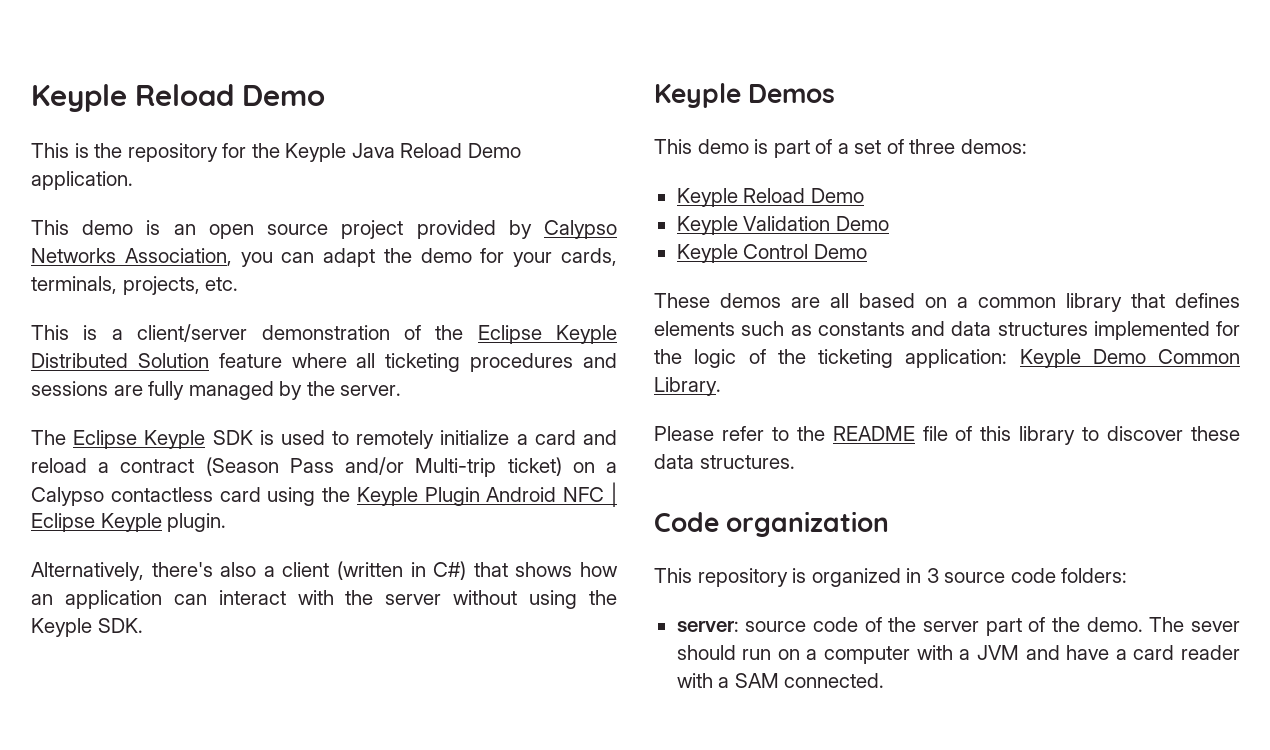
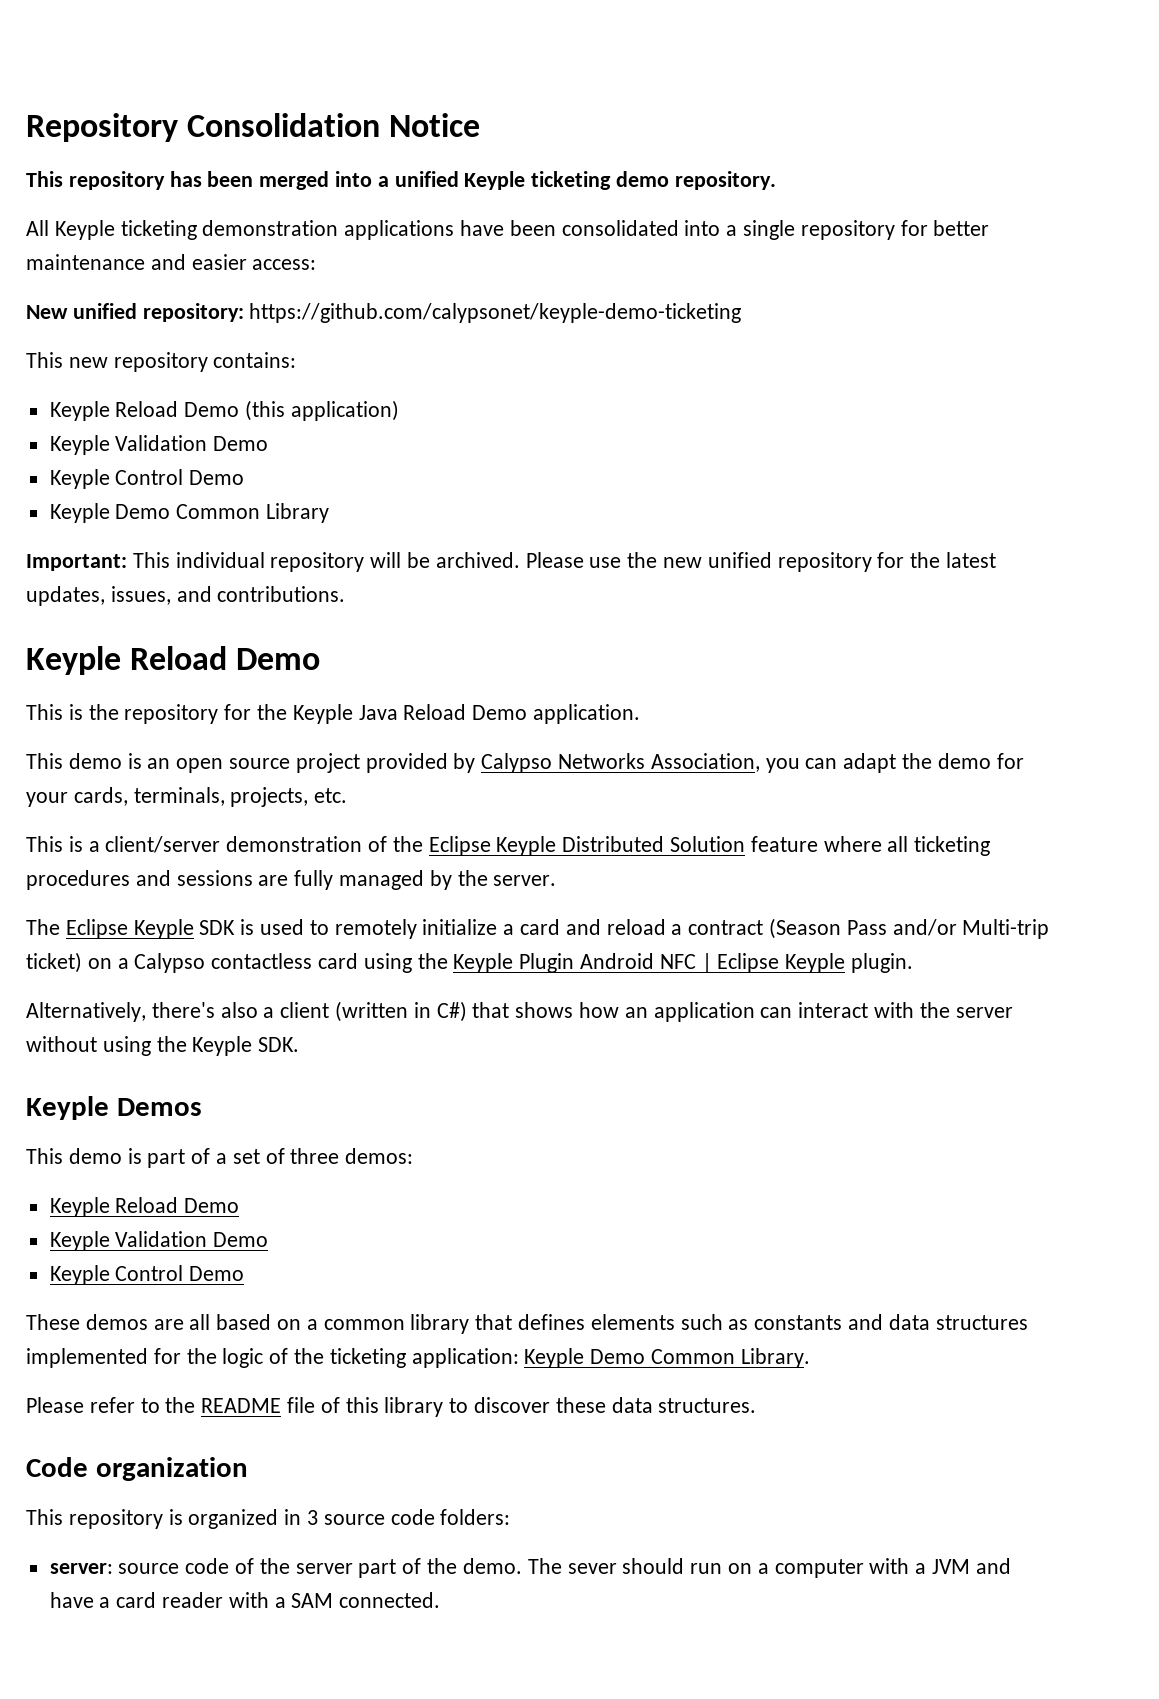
+ Repository Consolidation Notice
+ This repository has been merged into a unified Keyple ticketing demo repository.
+ All Keyple ticketing demonstration applications have been consolidated into a single repository for better maintenance and easier access:
+ New unified repository: https://github.com/calypsonet/keyple-demo-ticketing
+ This new repository contains:
+ Keyple Reload Demo (this application)
+ Keyple Validation Demo
+ Keyple Control Demo
+ Keyple Demo Common Library
+ Important: This individual repository will be archived. Please use the new unified repository for the latest updates, issues, and contributions.

